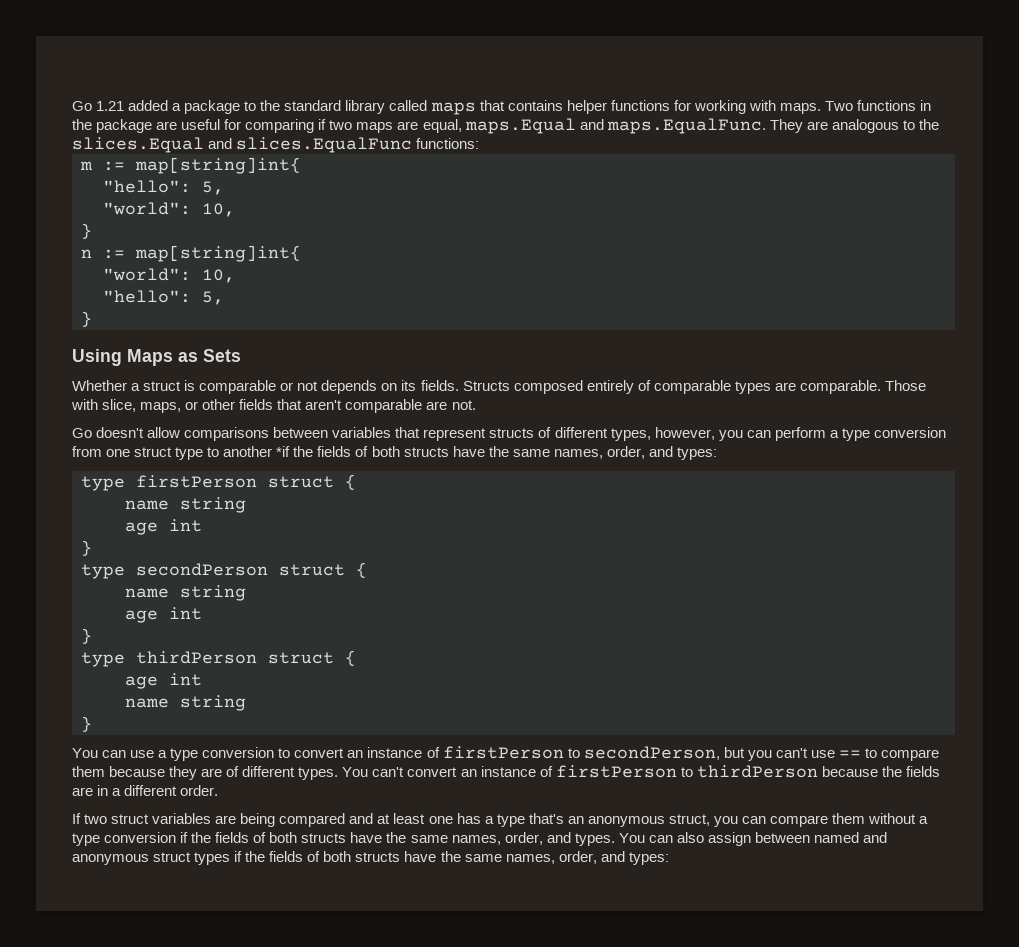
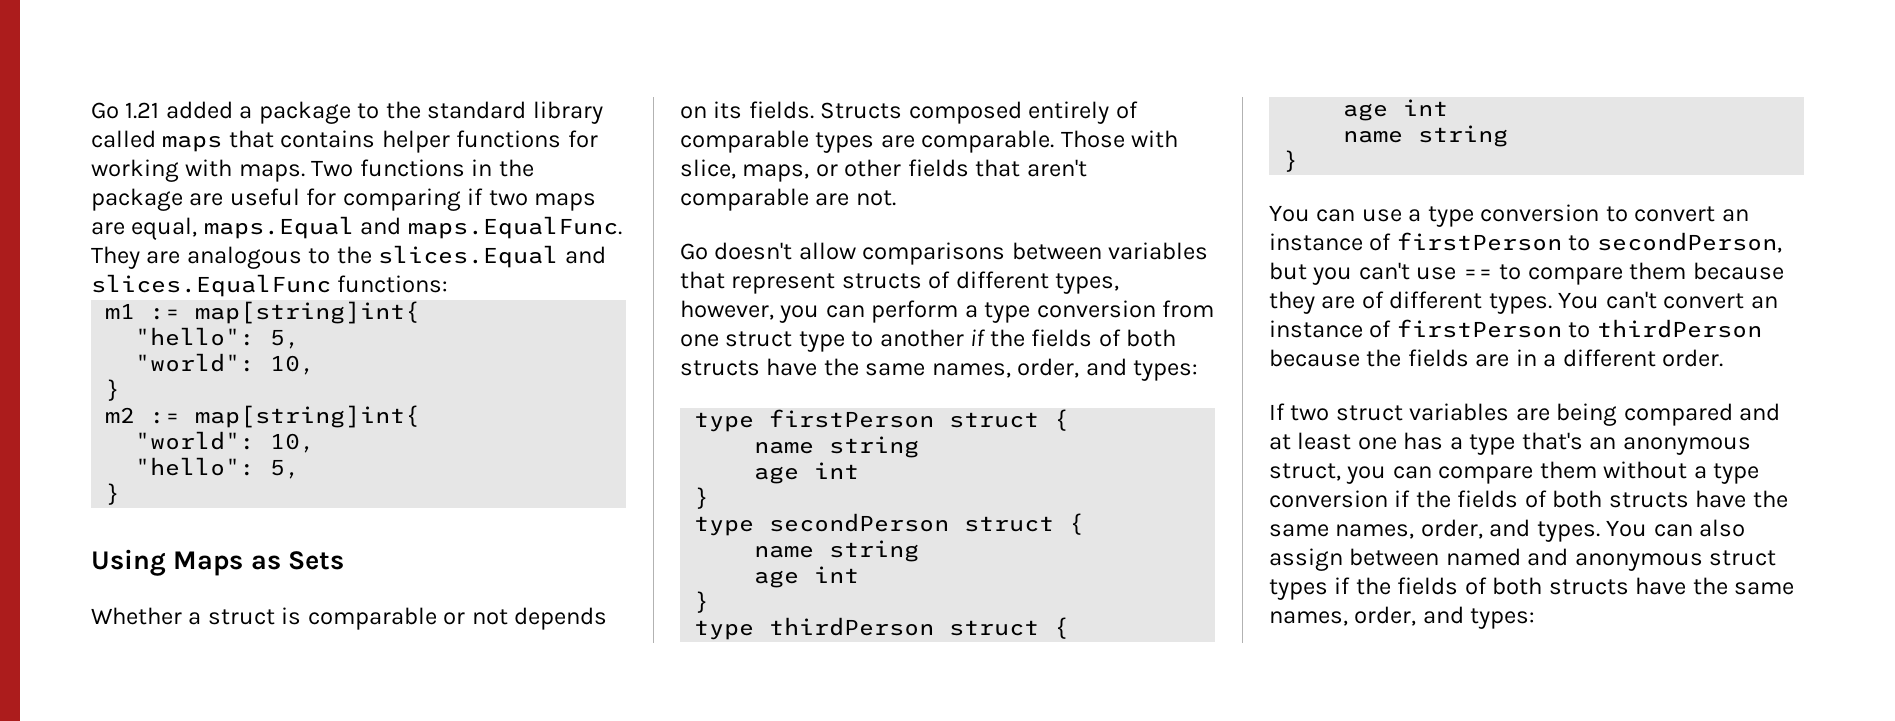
- m := map[string]int{
+ m1 := map[string]int{
- n := map[string]int{
+ m2 := map[string]int{
- Go doesn't allow comparisons between variables that represent structs of different types, however, you can perform a type conversion from one struct type to another *if the fields of both structs have the same names, order, and types:
+ Go doesn't allow comparisons between variables that represent structs of different types, however, you can perform a type conversion from one struct type to another if the fields of both structs have the same names, order, and types:

